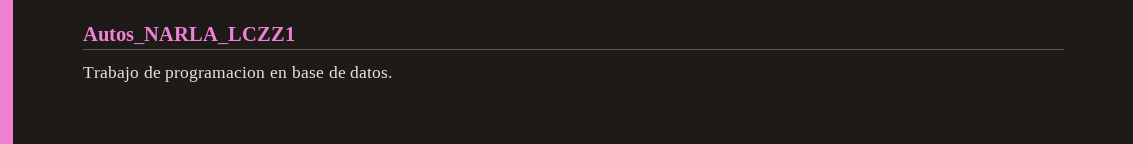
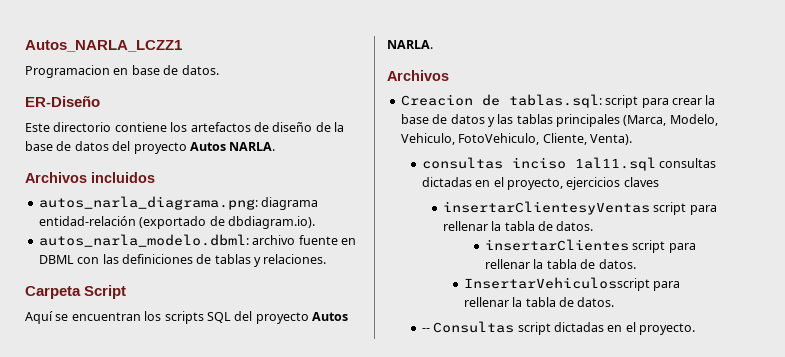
- Trabajo de programacion en base de datos.
+ Programacion en base de datos.
+ ER-Diseño
+ Este directorio contiene los artefactos de diseño de la base de datos del proyecto Autos NARLA.
+ Archivos incluidos
+ autos_narla_diagrama.png: diagrama entidad-relación (exportado de dbdiagram.io).
+ autos_narla_modelo.dbml: archivo fuente en DBML con las definiciones de tablas y relaciones.
+ Carpeta Script
+ Aquí se encuentran los scripts SQL del proyecto Autos NARLA.
+ Archivos
+ Creacion de tablas.sql: script para crear la base de datos y las tablas principales (Marca, Modelo, Vehiculo, FotoVehiculo, Cliente, Venta).
+ consultas inciso 1al11.sql consultas dictadas en el proyecto, ejercicios claves
+ insertarClientesyVentas script para rellenar la tabla de datos.
+ insertarClientes script para rellenar la tabla de datos.
+ InsertarVehiculosscript para rellenar la tabla de datos.
+ -- Consultas script dictadas en el proyecto.

